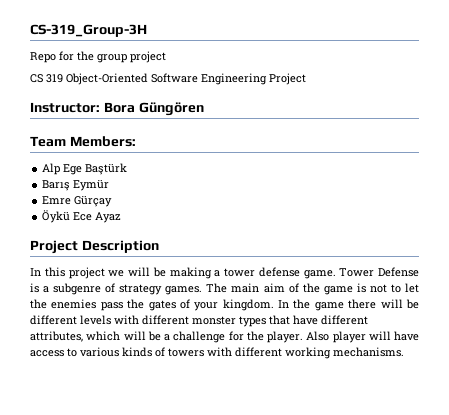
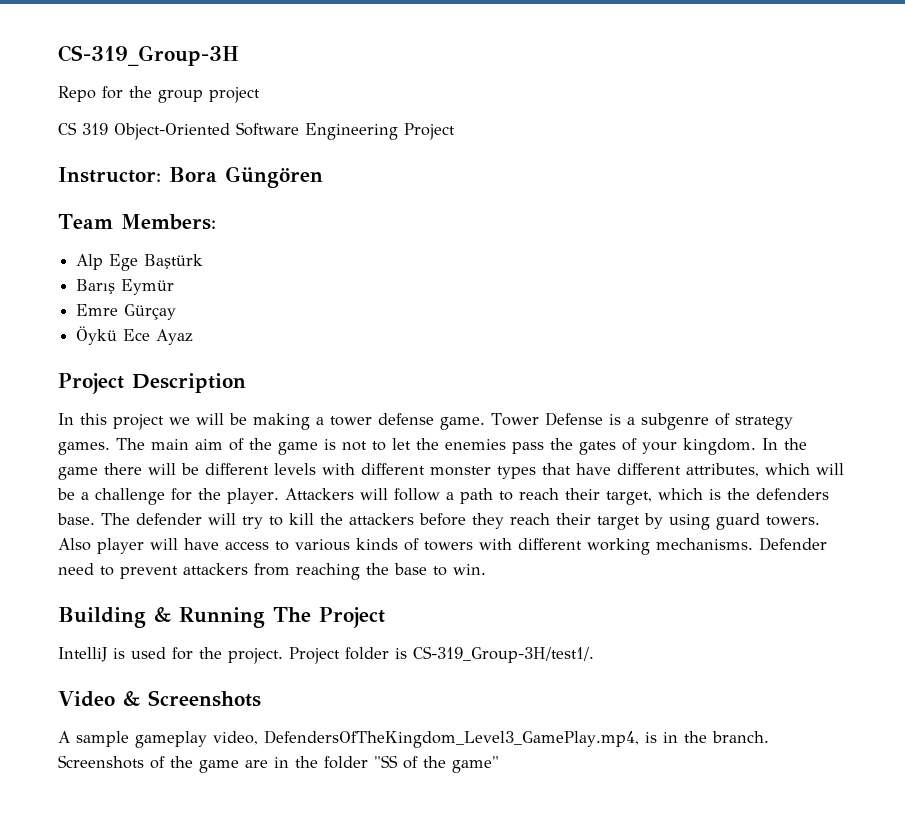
+ Attackers will follow a path to reach their target, which is the defenders base. The defender will try to kill the attackers before they reach their target by using guard towers.
+ Defender need to prevent attackers from reaching the base to win.
+ Building & Running The Project
+ IntelliJ is used for the project. Project folder is CS-319_Group-3H/test1/.
+ Video & Screenshots
+ A sample gameplay video, DefendersOfTheKingdom_Level3_GamePlay.mp4, is in the branch. Screenshots of the game are in the folder "SS of the game"

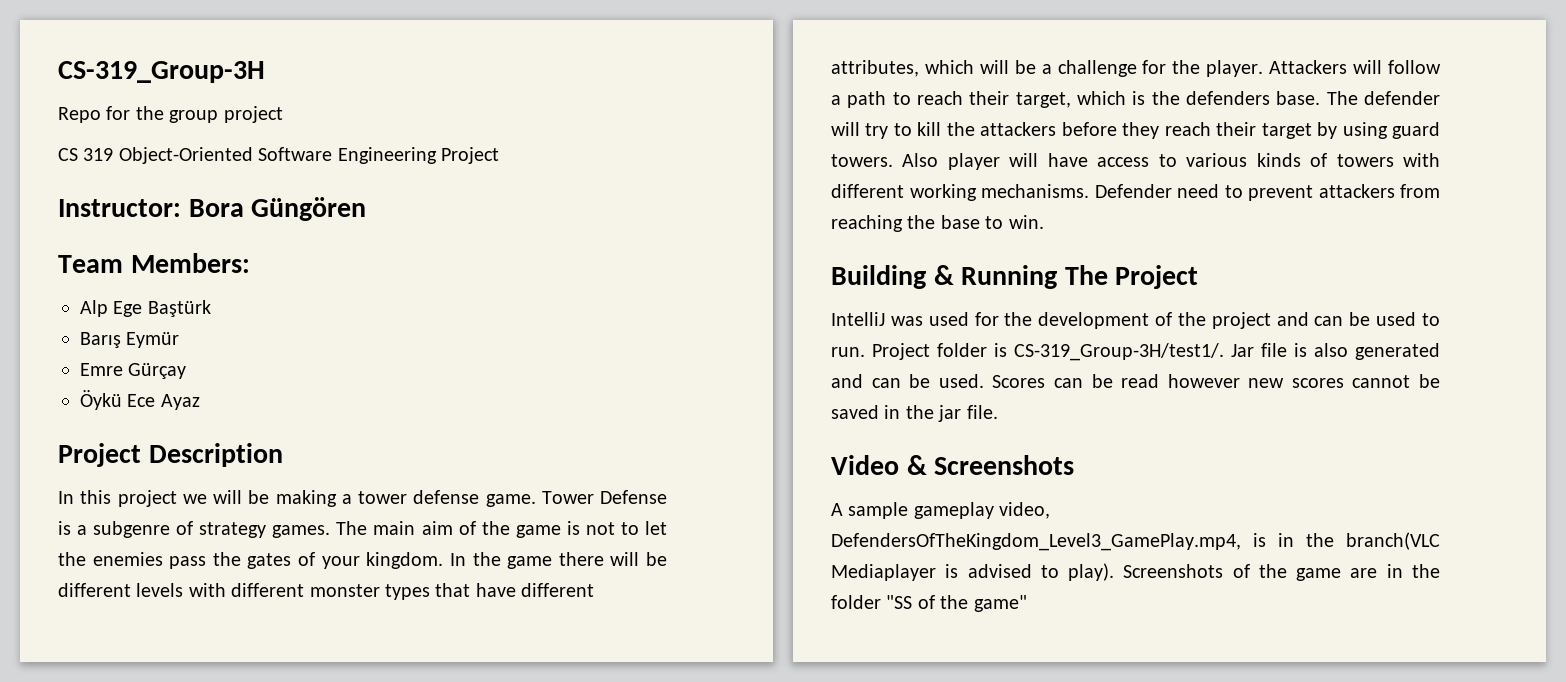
- IntelliJ is used for the project. Project folder is CS-319_Group-3H/test1/.
+ IntelliJ was used for the development of the project and can be used to run. Project folder is CS-319_Group-3H/test1/. Jar file is also generated and can be used. Scores can be read however new scores cannot be saved in the jar file.
- A sample gameplay video, DefendersOfTheKingdom_Level3_GamePlay.mp4, is in the branch.
+ A sample gameplay video, DefendersOfTheKingdom_Level3_GamePlay.mp4, is in the branch(VLC Mediaplayer is advised to play).

